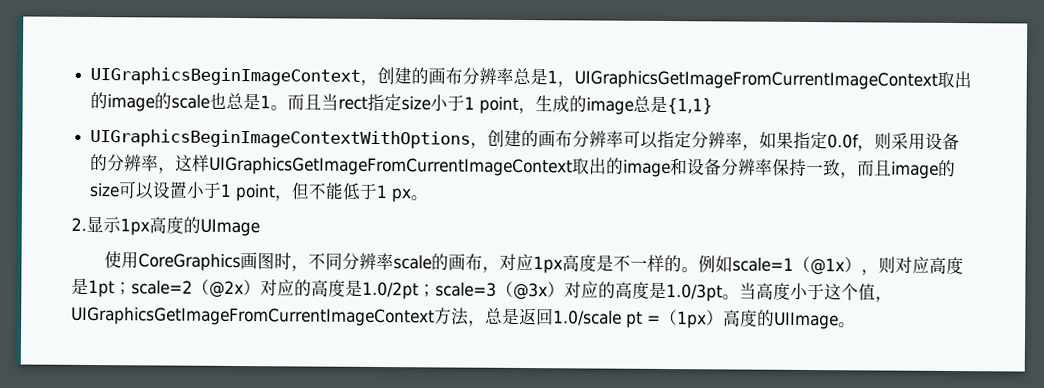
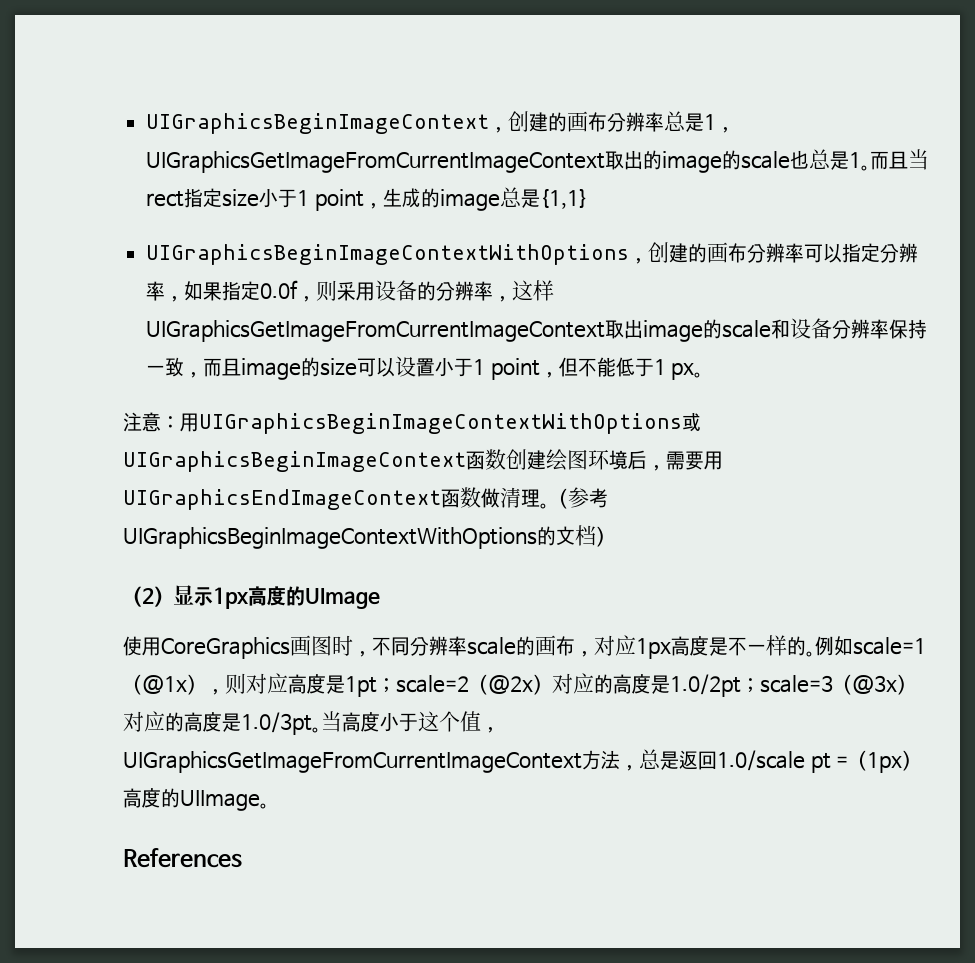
- UIGraphicsBeginImageContextWithOptions，创建的画布分辨率可以指定分辨率，如果指定0.0f，则采用设备的分辨率，这样UIGraphicsGetImageFromCurrentImageContext取出的image和设备分辨率保持一致，而且image的size可以设置小于1 point，但不能低于1 px。
+ UIGraphicsBeginImageContextWithOptions，创建的画布分辨率可以指定分辨率，如果指定0.0f，则采用设备的分辨率，这样UIGraphicsGetImageFromCurrentImageContext取出image的scale和设备分辨率保持一致，而且image的size可以设置小于1 point，但不能低于1 px。
- 2.显示1px高度的UImage
+ 注意：用UIGraphicsBeginImageContextWithOptions或UIGraphicsBeginImageContext函数创建绘图环境后，需要用UIGraphicsEndImageContext函数做清理。（参考UIGraphicsBeginImageContextWithOptions的文档）
+ （2）显示1px高度的UImage
+ References

